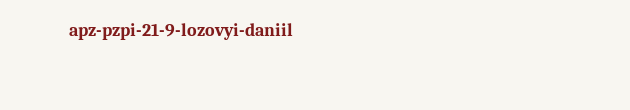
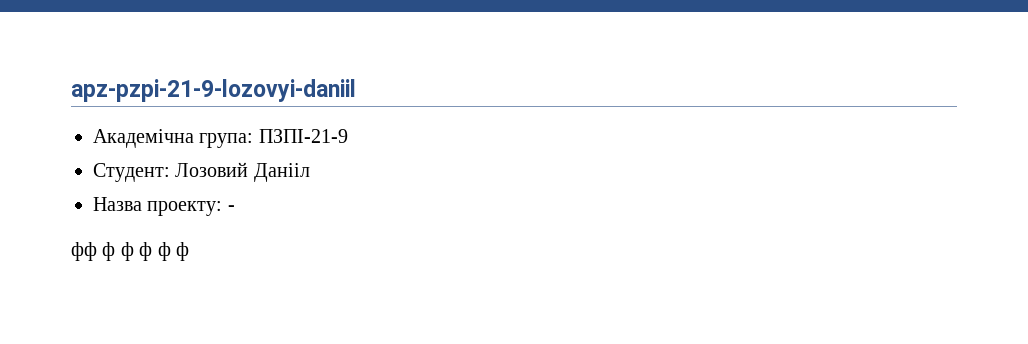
+ Академічна група: ПЗПІ-21-9
+ Студент: Лозовий Данііл
+ Назва проекту: -
+ фф ф ф ф ф ф

